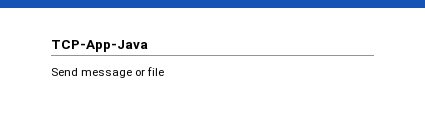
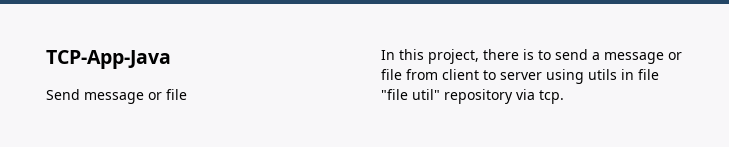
+ In this project, there is to send a message or file from client to server using utils in file "file util" repository via tcp.

